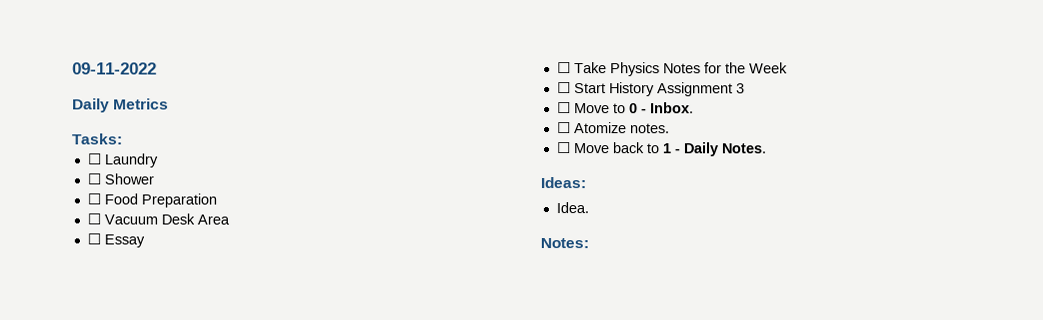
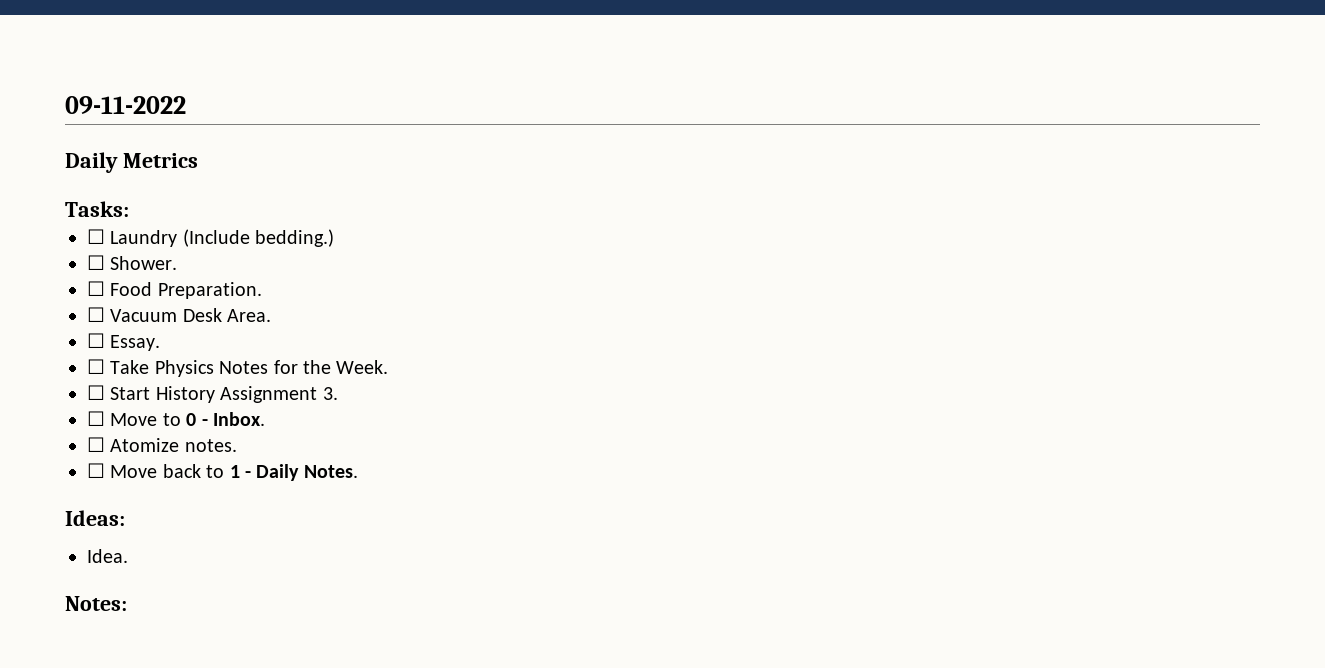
- ☐ Laundry
- ☐ Shower
+ ☐ Laundry (Include bedding.)
+ ☐ Shower.
- ☐ Food Preparation
+ ☐ Food Preparation.
- ☐ Vacuum Desk Area
- ☐ Essay
+ ☐ Vacuum Desk Area.
+ ☐ Essay.
- ☐ Take Physics Notes for the Week
+ ☐ Take Physics Notes for the Week.
- ☐ Start History Assignment 3
+ ☐ Start History Assignment 3.

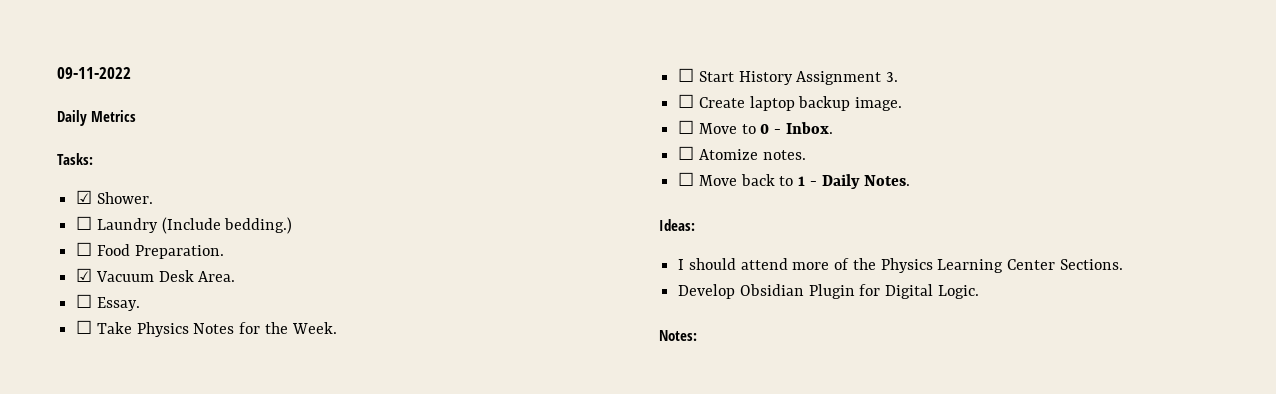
+ ☑ Shower.
- ☐ Shower.
- ☐ Vacuum Desk Area.
+ ☑ Vacuum Desk Area.
+ ☐ Create laptop backup image.
- Idea.
+ I should attend more of the Physics Learning Center Sections.
+ Develop Obsidian Plugin for Digital Logic.

